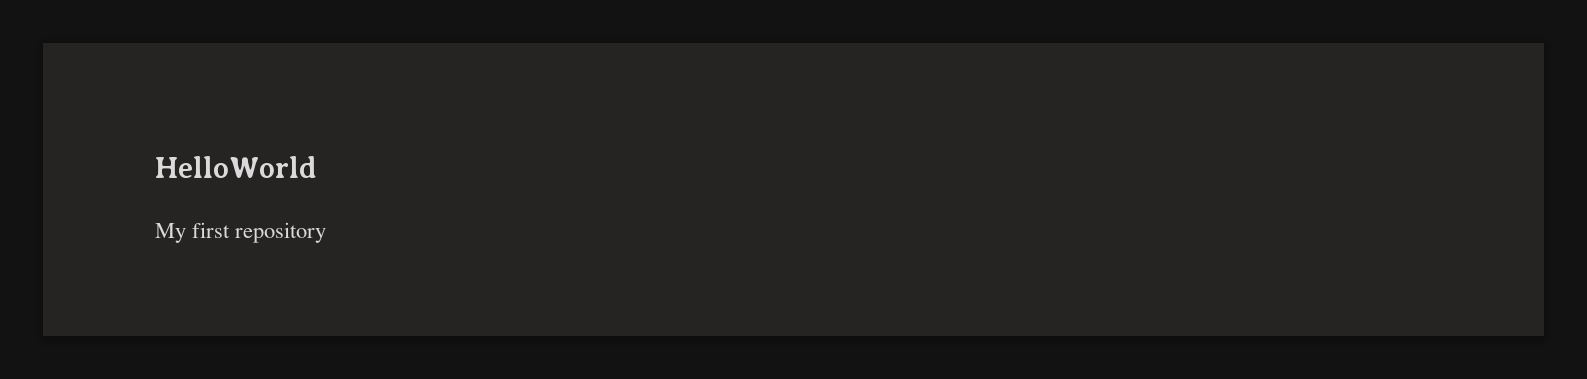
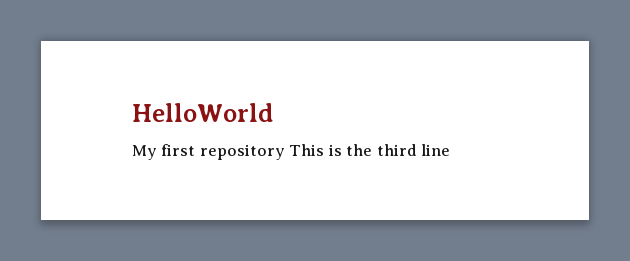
- My first repository
+ My first repository This is the third line

